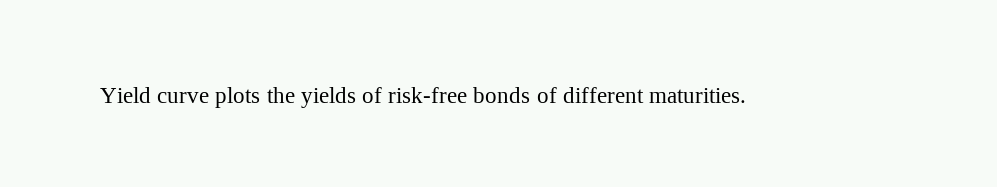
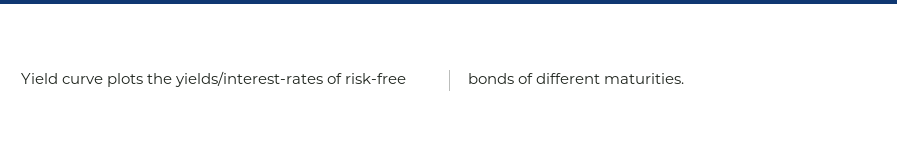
- Yield curve plots the yields of risk-free bonds of different maturities.
+ Yield curve plots the yields/interest-rates of risk-free bonds of different maturities.

